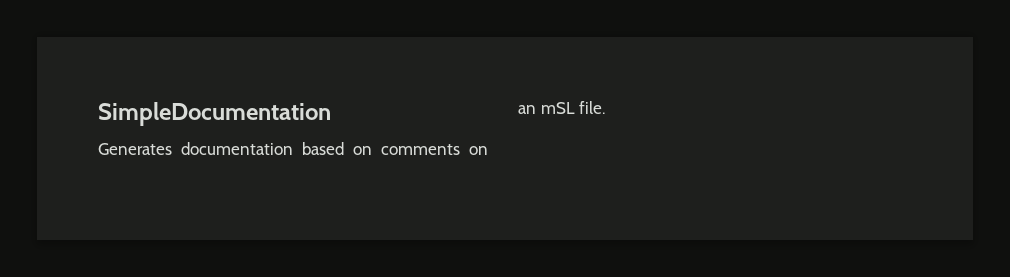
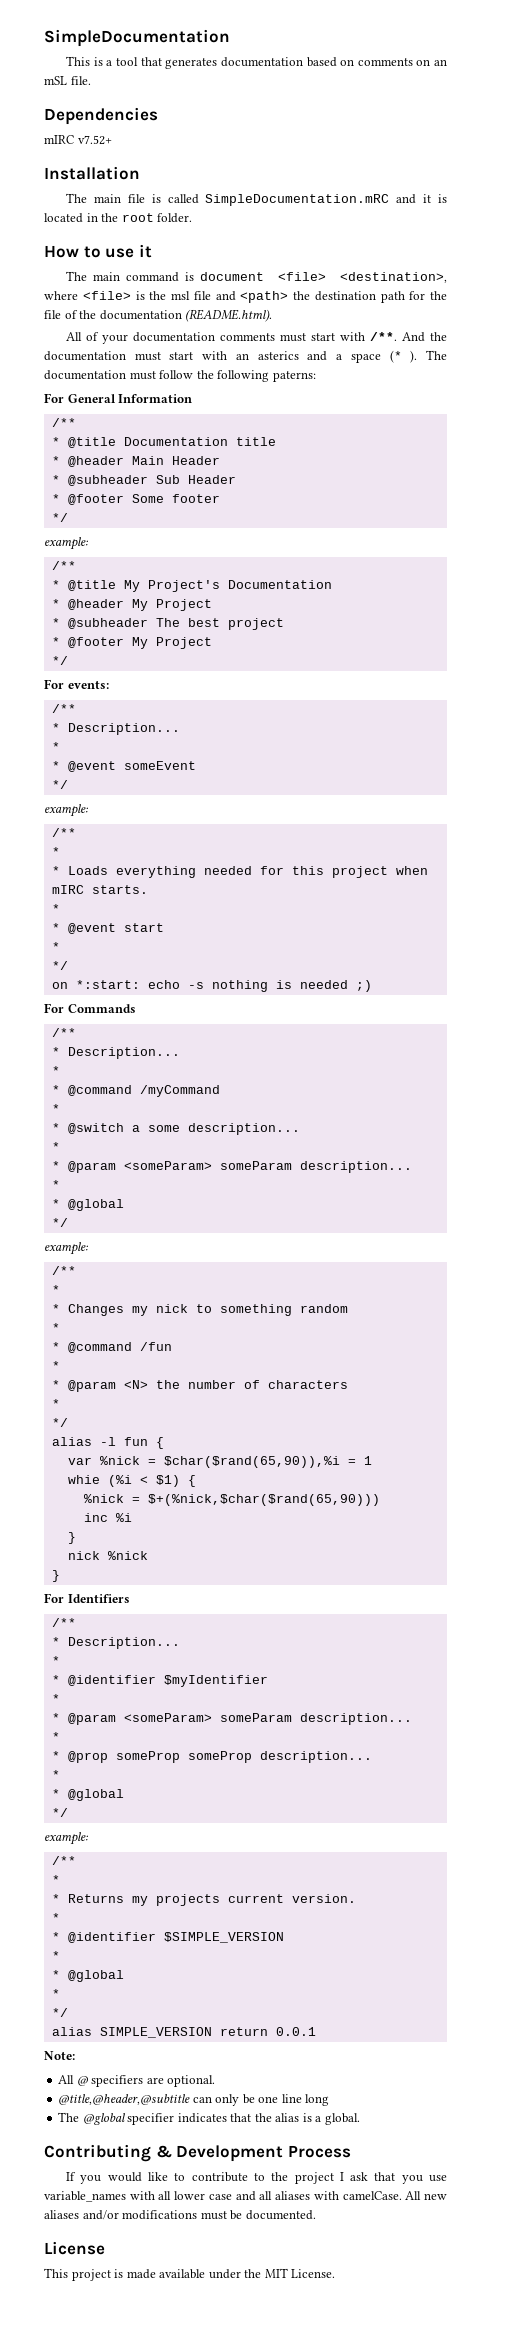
- Generates documentation based on comments on an mSL file.
+ This is a tool that generates documentation based on comments on an mSL file.
+ Dependencies
+ mIRC v7.52+
+ Installation
+ The main file is called SimpleDocumentation.mRC and it is located in the root folder.
+ How to use it
+ The main command is document <file> <destination>, where <file> is the msl file and <path> the destination path for the file of the documentation (README.html).
+ All of your documentation comments must start with /**. And the documentation must start with an asterics and a space (* ). The documentation must follow the following paterns:
+ For General Information
+ /**
+ * @title Documentation title
+ * @header Main Header
+ * @subheader Sub Header
+ * @footer Some footer
+ */
+ example:
+ /**
+ * @title My Project's Documentation
+ * @header My Project
+ * @subheader The best project
+ * @footer My Project
+ */
+ For events:
+ /**
+ * Description...
+ *
+ * @event someEvent
+ */
+ example:
+ /**
+ *
+ * Loads everything needed for this project when mIRC starts.
+ *
+ * @event start
+ *
+ */
+ on *:start: echo -s nothing is needed ;)
+ For Commands
+ /**
+ * Description...
+ *
+ * @command /myCommand
+ *
+ * @switch a some description...
+ *
+ * @param <someParam> someParam description...
+ *
+ * @global
+ */
+ example:
+ /**
+ *
+ * Changes my nick to something random
+ *
+ * @command /fun
+ *
+ * @param <N> the number of characters
+ *
+ */
+ alias -l fun {
+ var %nick = $char($rand(65,90)),%i = 1
+ whie (%i < $1) {
+ %nick = $+(%nick,$char($rand(65,90)))
+ inc %i
+ }
+ nick %nick
+ }
+ For Identifiers
+ /**
+ * Description...
+ *
+ * @identifier $myIdentifier
+ *
+ * @param <someParam> someParam description...
+ *
+ * @prop someProp someProp description...
+ *
+ * @global
+ */
+ example:
+ /**
+ *
+ * Returns my projects current version.
+ *
+ * @identifier $SIMPLE_VERSION
+ *
+ * @global
+ *
+ */
+ alias SIMPLE_VERSION return 0.0.1
+ Note:
+ All @ specifiers are optional.
+ @title,@header,@subtitle can only be one line long
+ The @global specifier indicates that the alias is a global.
+ Contributing & Development Process
+ If you would like to contribute to the project I ask that you use variable_names with all lower case and all aliases with camelCase. All new aliases and/or modifications must be documented.
+ License
+ This project is made available under the MIT License.

